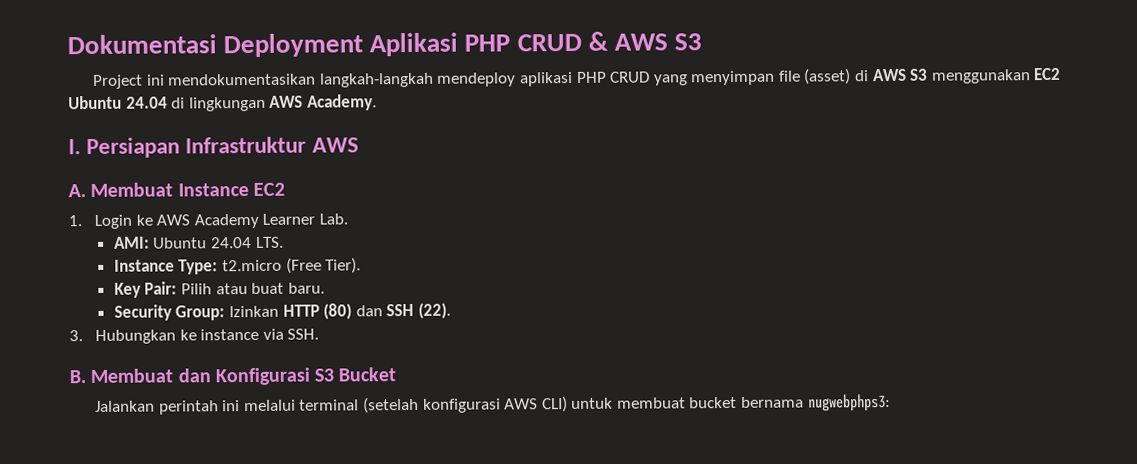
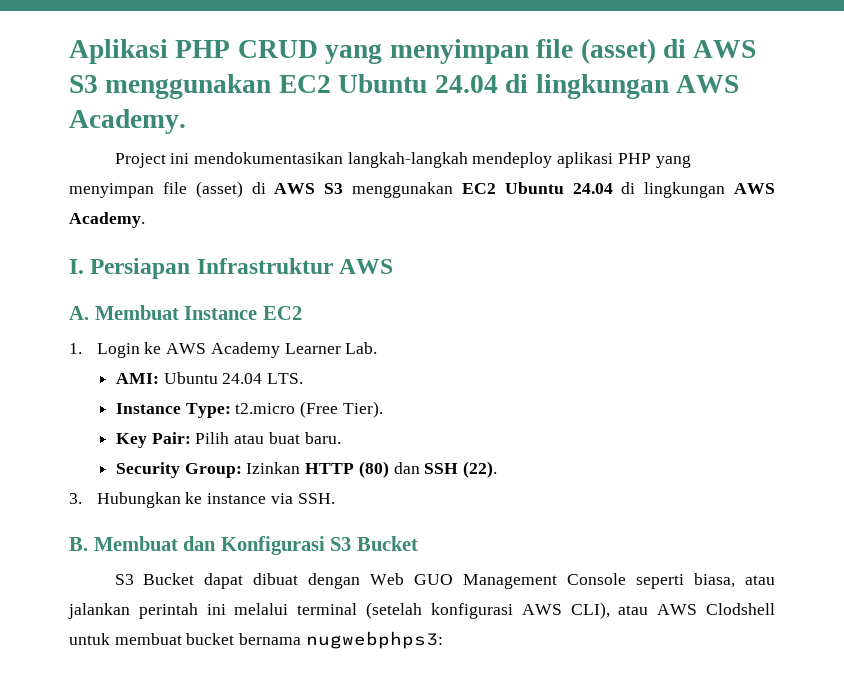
- Dokumentasi Deployment Aplikasi PHP CRUD & AWS S3
+ Aplikasi PHP CRUD yang menyimpan file (asset) di AWS S3 menggunakan EC2 Ubuntu 24.04 di lingkungan AWS Academy.
- Project ini mendokumentasikan langkah-langkah mendeploy aplikasi PHP CRUD yang menyimpan file (asset) di AWS S3 menggunakan EC2 Ubuntu 24.04 di lingkungan AWS Academy.
+ Project ini mendokumentasikan langkah-langkah mendeploy aplikasi PHP yang menyimpan file (asset) di AWS S3 menggunakan EC2 Ubuntu 24.04 di lingkungan AWS Academy.
- Jalankan perintah ini melalui terminal (setelah konfigurasi AWS CLI) untuk membuat bucket bernama nugwebphps3:
+ S3 Bucket dapat dibuat dengan Web GUO Management Console seperti biasa, atau jalankan perintah ini melalui terminal (setelah konfigurasi AWS CLI), atau AWS Clodshell untuk membuat bucket bernama nugwebphps3:

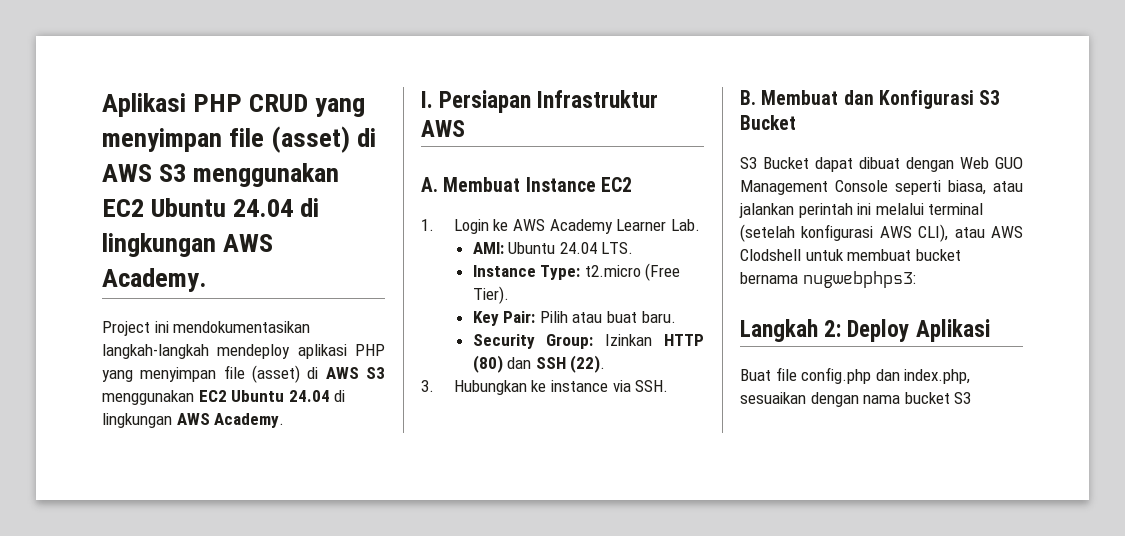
+ Langkah 2: Deploy Aplikasi
+ Buat file config.php dan index.php, sesuaikan dengan nama bucket S3

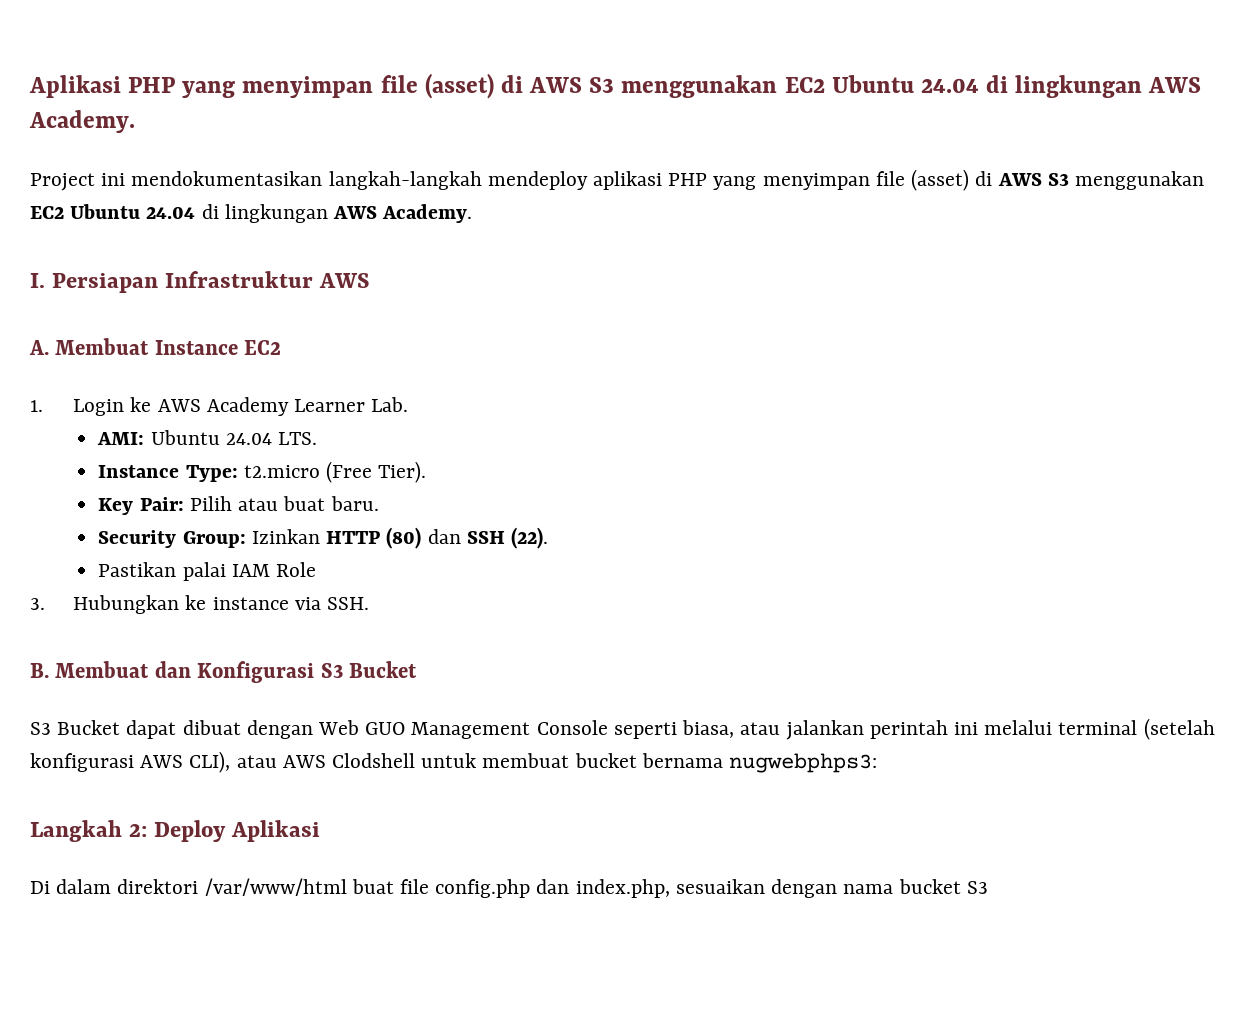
- Aplikasi PHP CRUD yang menyimpan file (asset) di AWS S3 menggunakan EC2 Ubuntu 24.04 di lingkungan AWS Academy.
+ Aplikasi PHP yang menyimpan file (asset) di AWS S3 menggunakan EC2 Ubuntu 24.04 di lingkungan AWS Academy.
+ Pastikan palai IAM Role
- Buat file config.php dan index.php, sesuaikan dengan nama bucket S3
+ Di dalam direktori /var/www/html buat file config.php dan index.php, sesuaikan dengan nama bucket S3

